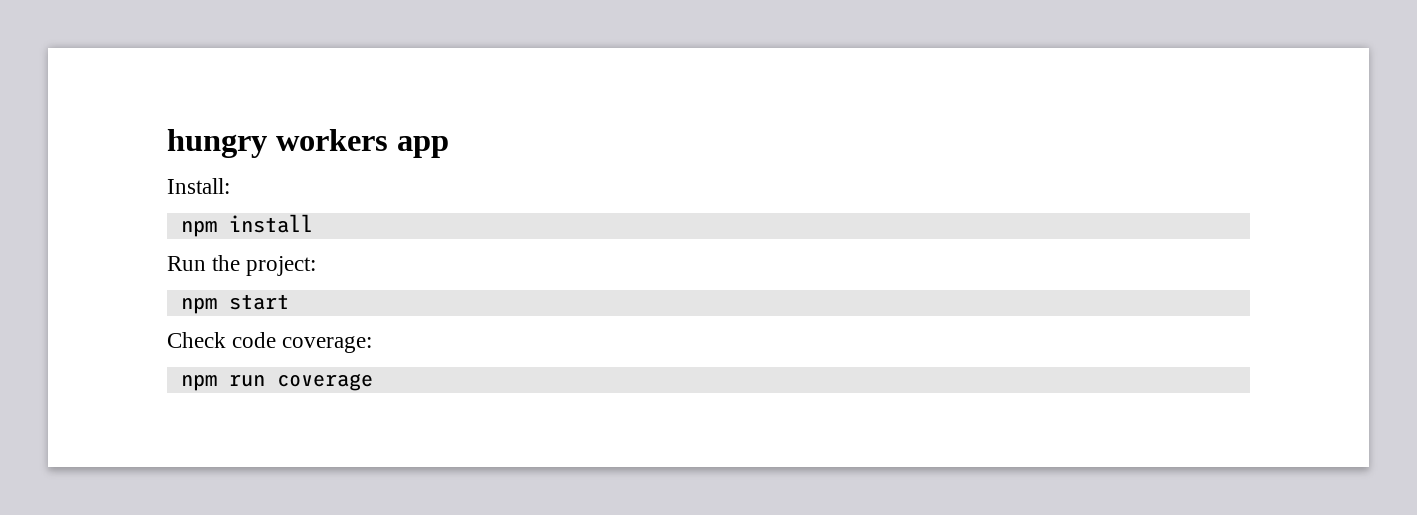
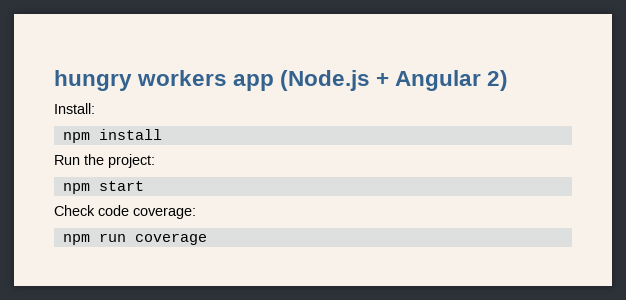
- hungry workers app
+ hungry workers app (Node.js + Angular 2)

